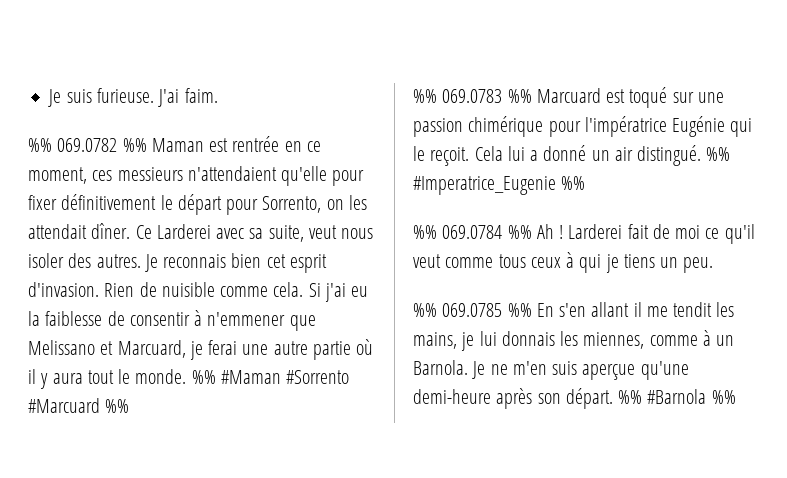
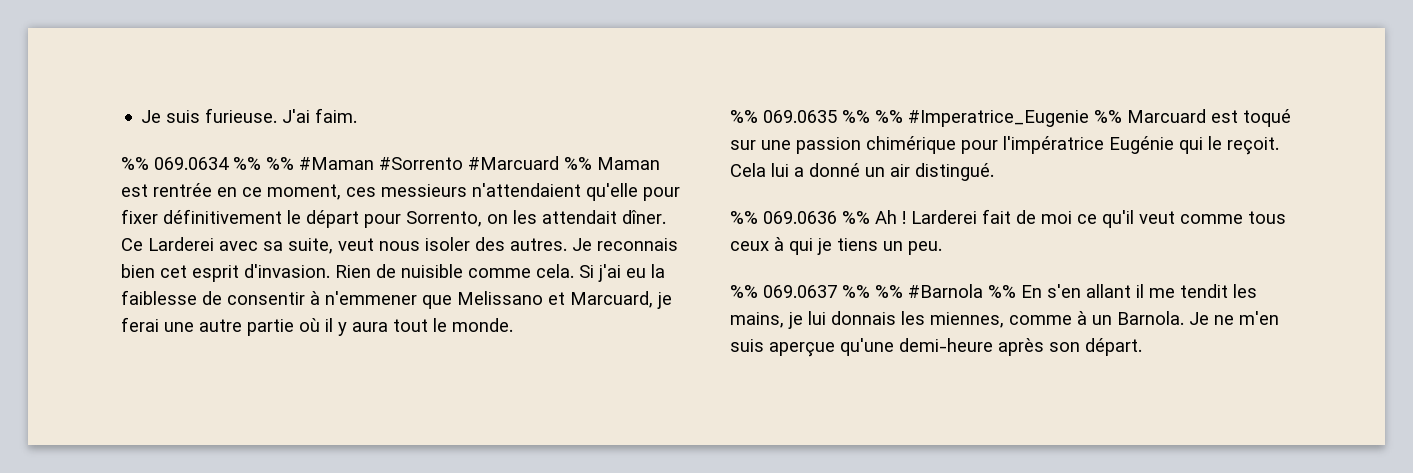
- %% 069.0782 %% Maman est rentrée en ce moment, ces messieurs n'attendaient qu'elle pour fixer définitivement le départ pour Sorrento, on les attendait dîner.
+ %% 069.0634 %% %% #Maman #Sorrento #Marcuard %% Maman est rentrée en ce moment, ces messieurs n'attendaient qu'elle pour fixer définitivement le départ pour Sorrento, on les attendait dîner.
- Si j'ai eu la faiblesse de consentir à n'emmener que Melissano et Marcuard, je ferai une autre partie où il y aura tout le monde. %% #Maman #Sorrento #Marcuard %%
- %% 069.0783 %% Marcuard est toqué sur une passion chimérique pour l'impératrice Eugénie qui le reçoit.
+ Si j'ai eu la faiblesse de consentir à n'emmener que Melissano et Marcuard, je ferai une autre partie où il y aura tout le monde.
+ %% 069.0635 %% %% #Imperatrice_Eugenie %% Marcuard est toqué sur une passion chimérique pour l'impératrice Eugénie qui le reçoit.
- Cela lui a donné un air distingué. %% #Imperatrice_Eugenie %%
- %% 069.0784 %% Ah !
+ Cela lui a donné un air distingué.
+ %% 069.0636 %% Ah !
- %% 069.0785 %% En s'en allant il me tendit les mains, je lui donnais les miennes, comme à un Barnola.
+ %% 069.0637 %% %% #Barnola %% En s'en allant il me tendit les mains, je lui donnais les miennes, comme à un Barnola.
- %% #Barnola %%

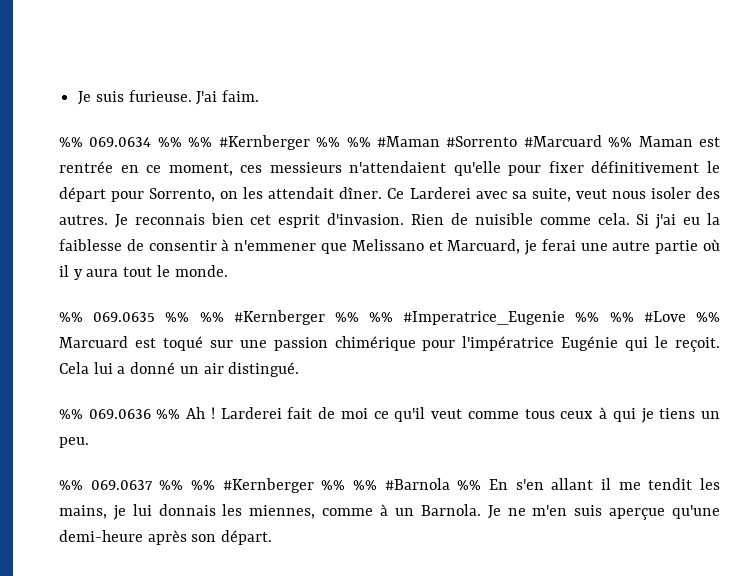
- %% 069.0634 %% %% #Maman #Sorrento #Marcuard %% Maman est rentrée en ce moment, ces messieurs n'attendaient qu'elle pour fixer définitivement le départ pour Sorrento, on les attendait dîner.
+ %% 069.0634 %% %% #Kernberger %% %% #Maman #Sorrento #Marcuard %% Maman est rentrée en ce moment, ces messieurs n'attendaient qu'elle pour fixer définitivement le départ pour Sorrento, on les attendait dîner.
- %% 069.0635 %% %% #Imperatrice_Eugenie %% Marcuard est toqué sur une passion chimérique pour l'impératrice Eugénie qui le reçoit.
+ %% 069.0635 %% %% #Kernberger %% %% #Imperatrice_Eugenie %% %% #Love %% Marcuard est toqué sur une passion chimérique pour l'impératrice Eugénie qui le reçoit.
- %% 069.0637 %% %% #Barnola %% En s'en allant il me tendit les mains, je lui donnais les miennes, comme à un Barnola.
+ %% 069.0637 %% %% #Kernberger %% %% #Barnola %% En s'en allant il me tendit les mains, je lui donnais les miennes, comme à un Barnola.

